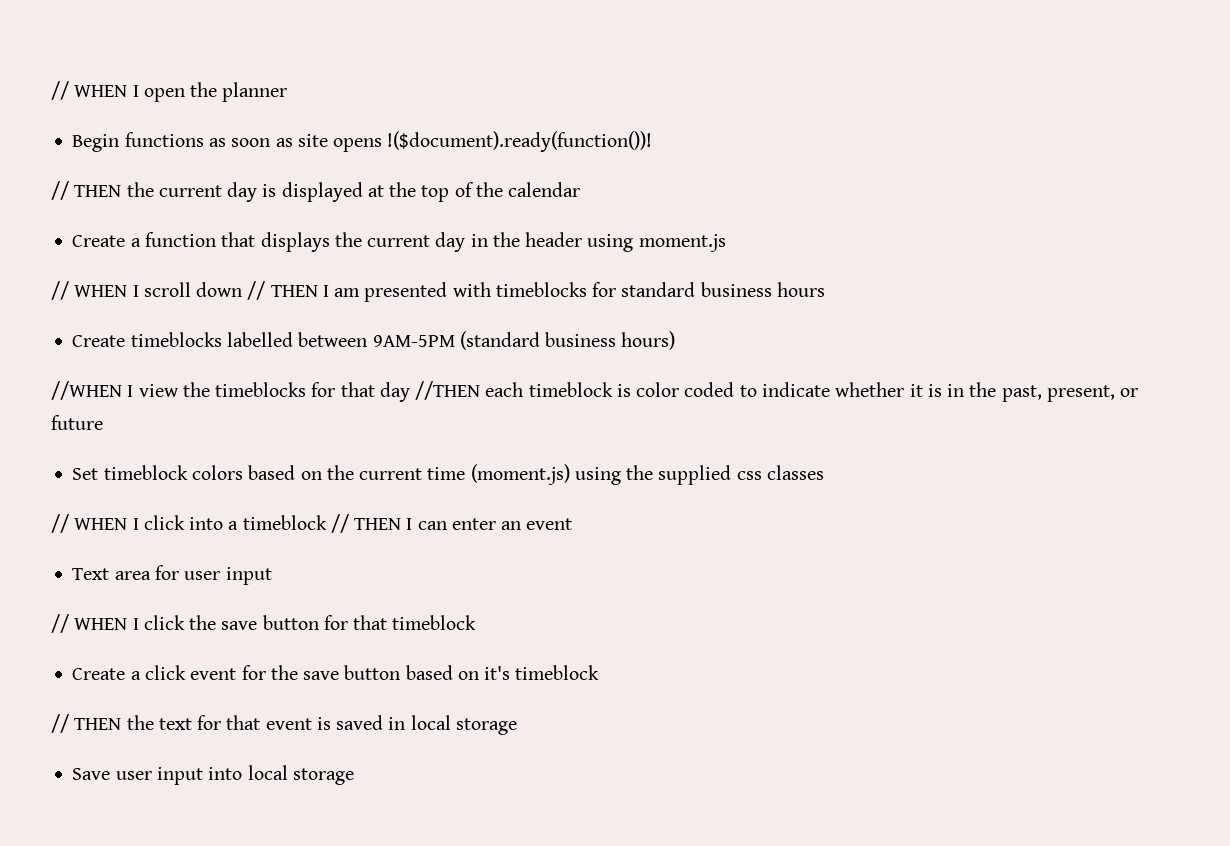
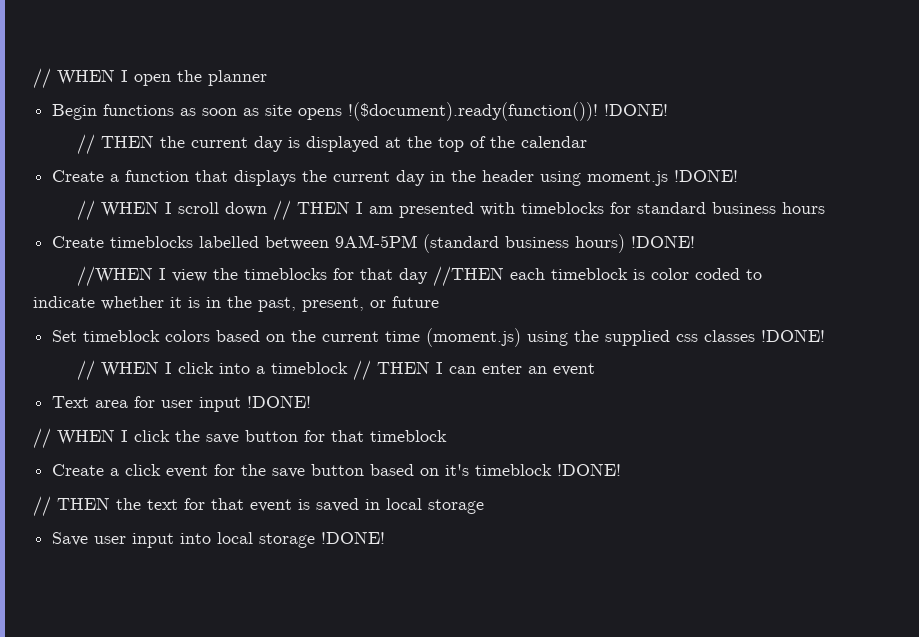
- Begin functions as soon as site opens !($document).ready(function())!
+ Begin functions as soon as site opens !($document).ready(function())! !DONE!
- Create a function that displays the current day in the header using moment.js
+ Create a function that displays the current day in the header using moment.js !DONE!
- Create timeblocks labelled between 9AM-5PM (standard business hours)
+ Create timeblocks labelled between 9AM-5PM (standard business hours) !DONE!
- Set timeblock colors based on the current time (moment.js) using the supplied css classes
+ Set timeblock colors based on the current time (moment.js) using the supplied css classes !DONE!
- Text area for user input
+ Text area for user input !DONE!
- Create a click event for the save button based on it's timeblock
+ Create a click event for the save button based on it's timeblock !DONE!
- Save user input into local storage
+ Save user input into local storage !DONE!

